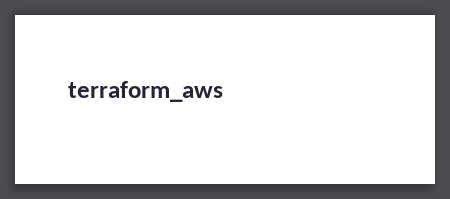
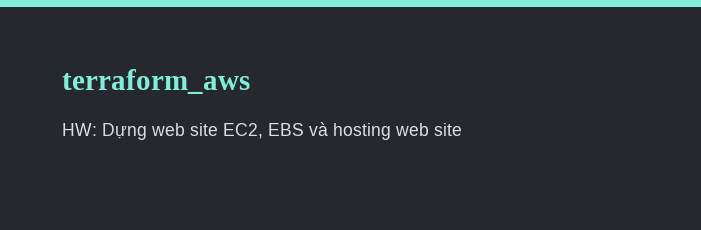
+ HW: Dựng web site EC2, EBS và hosting web site

